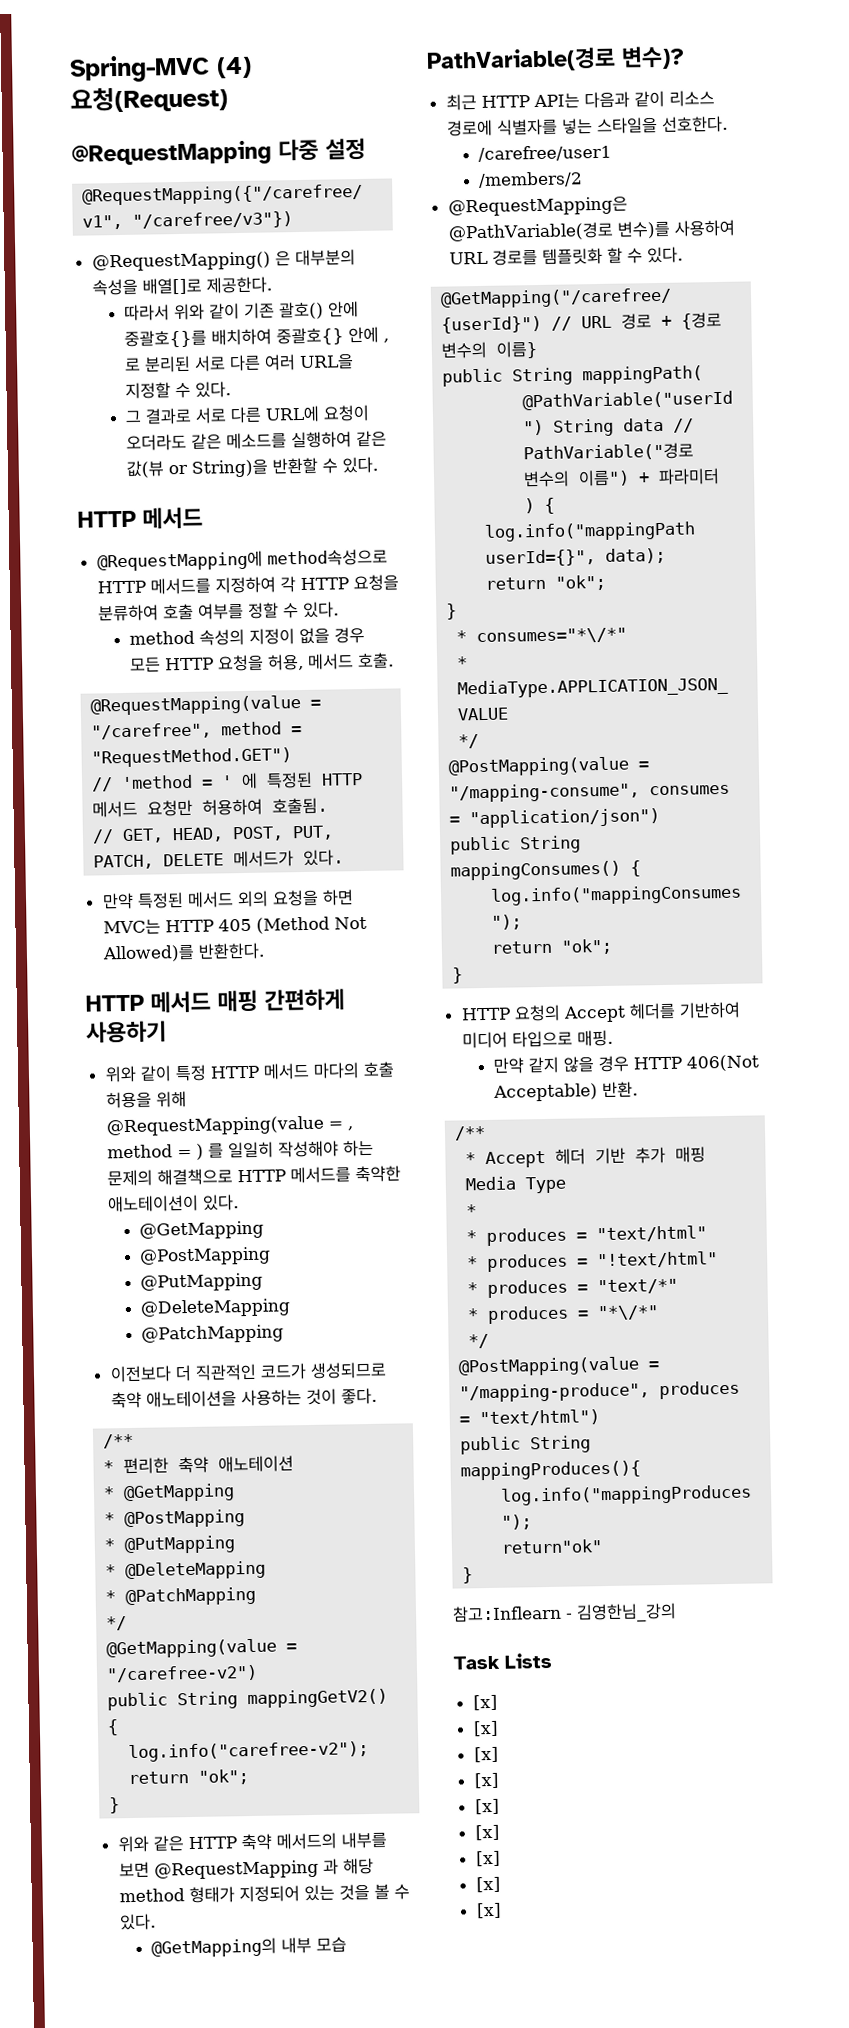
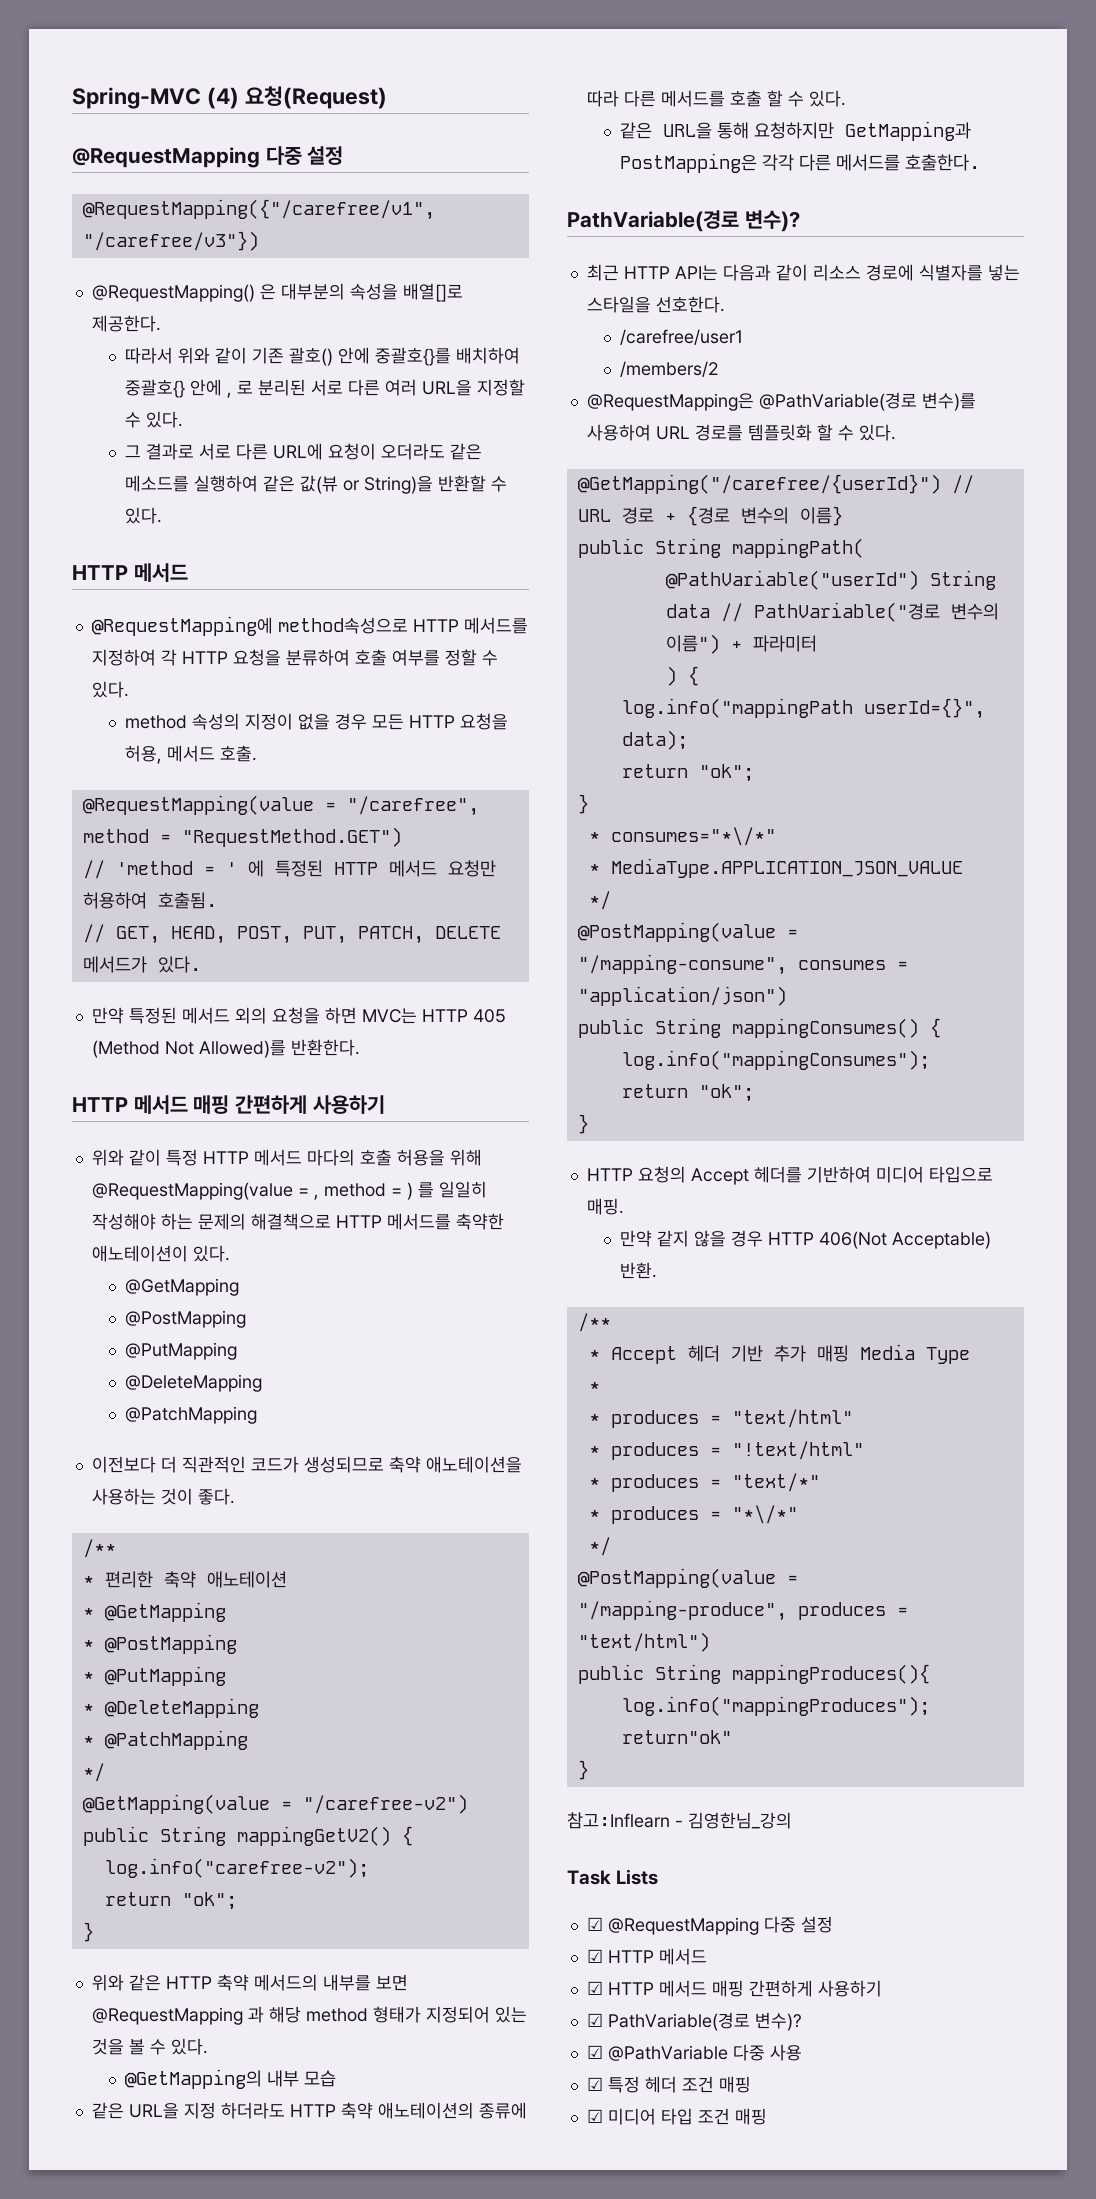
+ 같은 URL을 지정 하더라도 HTTP 축약 애노테이션의 종류에 따라 다른 메서드를 호출 할 수 있다.
+ 같은 URL을 통해 요청하지만 GetMapping과 PostMapping은 각각 다른 메서드를 호출한다.
  Task Lists
- [x]
- [x]
- [x]
- [x]
- [x]
- [x]
- [x]
- [x]
- [x]
+ ☑ @RequestMapping 다중 설정
+ ☑ HTTP 메서드
+ ☑ HTTP 메서드 매핑 간편하게 사용하기
+ ☑ PathVariable(경로 변수)?
+ ☑ @PathVariable 다중 사용
+ ☑ 특정 헤더 조건 매핑
+ ☑ 미디어 타입 조건 매핑

